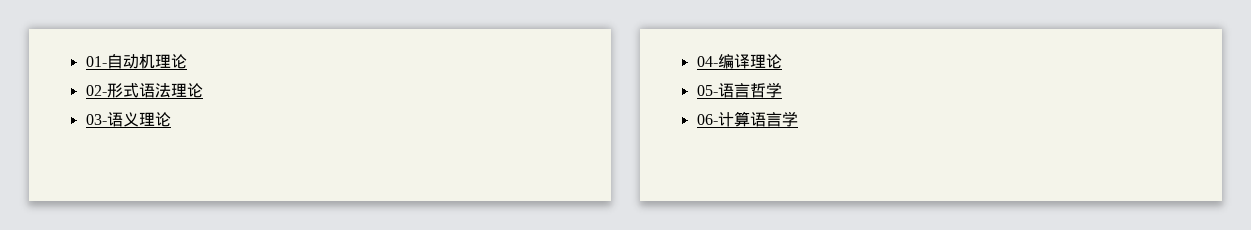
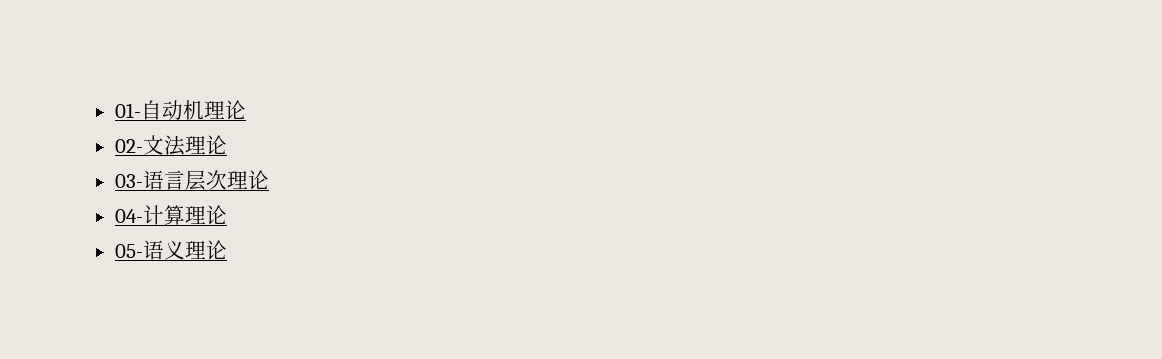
- 02-形式语法理论
+ 02-文法理论
- 03-语义理论
+ 03-语言层次理论
- 04-编译理论
+ 04-计算理论
- 05-语言哲学
- 06-计算语言学
+ 05-语义理论

